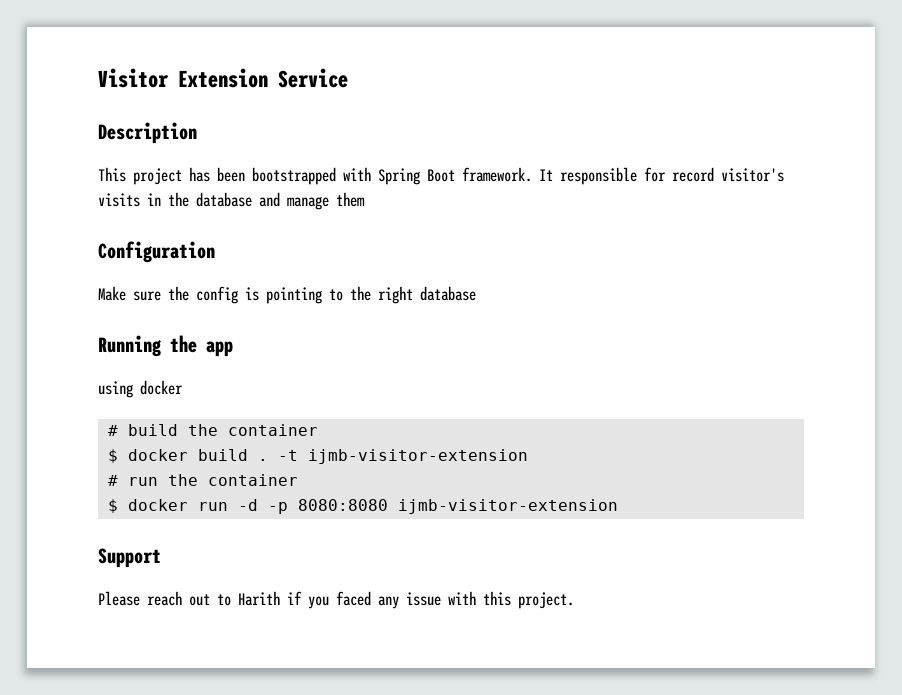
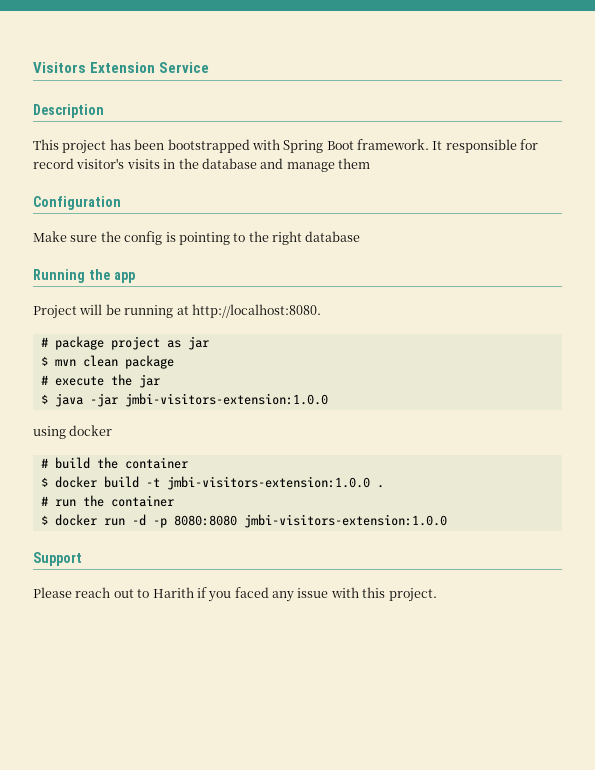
- Visitor Extension Service
+ Visitors Extension Service
+ Project will be running at http://localhost:8080.
+ # package project as jar
+ $ mvn clean package
+ # execute the jar
+ $ java -jar jmbi-visitors-extension:1.0.0
- $ docker build . -t ijmb-visitor-extension
+ $ docker build -t jmbi-visitors-extension:1.0.0 .
- $ docker run -d -p 8080:8080 ijmb-visitor-extension
+ $ docker run -d -p 8080:8080 jmbi-visitors-extension:1.0.0

